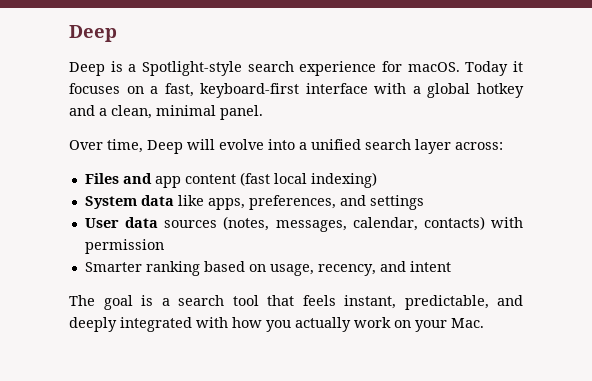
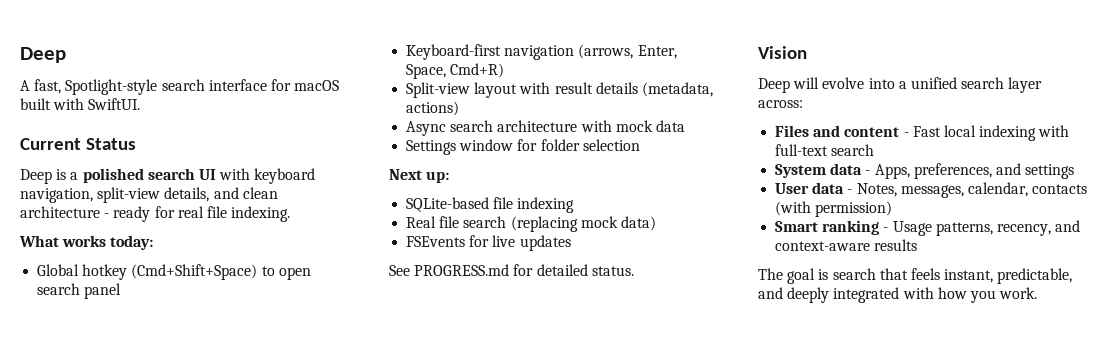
- Deep is a Spotlight-style search experience for macOS. Today it focuses on a fast, keyboard-first interface with a global hotkey and a clean, minimal panel.
- Over time, Deep will evolve into a unified search layer across:
+ A fast, Spotlight-style search interface for macOS built with SwiftUI.
+ Current Status
+ Deep is a polished search UI with keyboard navigation, split-view details, and clean architecture - ready for real file indexing.
+ What works today:
+ Global hotkey (Cmd+Shift+Space) to open search panel
+ Keyboard-first navigation (arrows, Enter, Space, Cmd+R)
+ Split-view layout with result details (metadata, actions)
+ Async search architecture with mock data
+ Settings window for folder selection
+ Next up:
+ SQLite-based file indexing
+ Real file search (replacing mock data)
+ FSEvents for live updates
+ See PROGRESS.md for detailed status.
+ Vision
+ Deep will evolve into a unified search layer across:
- Files and app content (fast local indexing)
+ Files and content - Fast local indexing with full-text search
- System data like apps, preferences, and settings
+ System data - Apps, preferences, and settings
- User data sources (notes, messages, calendar, contacts) with permission
- Smarter ranking based on usage, recency, and intent
+ User data - Notes, messages, calendar, contacts (with permission)
+ Smart ranking - Usage patterns, recency, and context-aware results
- The goal is a search tool that feels instant, predictable, and deeply integrated with how you actually work on your Mac.
+ The goal is search that feels instant, predictable, and deeply integrated with how you work.

